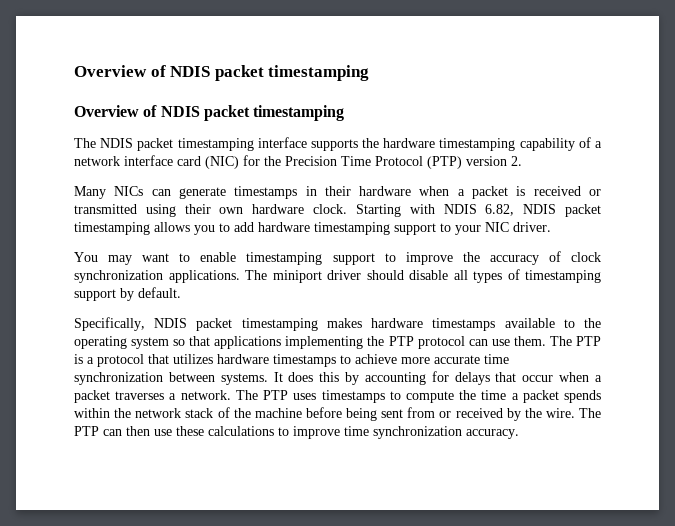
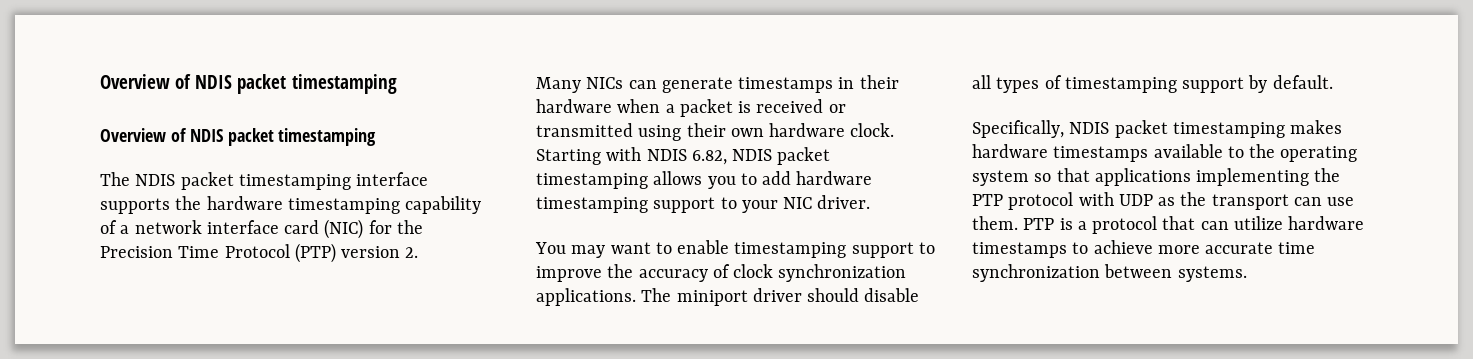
- Specifically, NDIS packet timestamping makes hardware timestamps available to the operating system so that applications implementing the PTP protocol can use them.
+ Specifically, NDIS packet timestamping makes hardware timestamps available to the operating system so that applications implementing the PTP protocol with UDP as the transport can use them.
- The PTP is a protocol that utilizes hardware timestamps to achieve more accurate time synchronization between systems. It does this by accounting for delays that occur when a packet traverses a network. The PTP uses timestamps to compute the time a packet spends within the network stack of the machine before being sent from or received by the wire. The PTP can then use these calculations to improve time synchronization accuracy.
+ PTP is a protocol that can utilize hardware timestamps to achieve more accurate time synchronization between systems.

